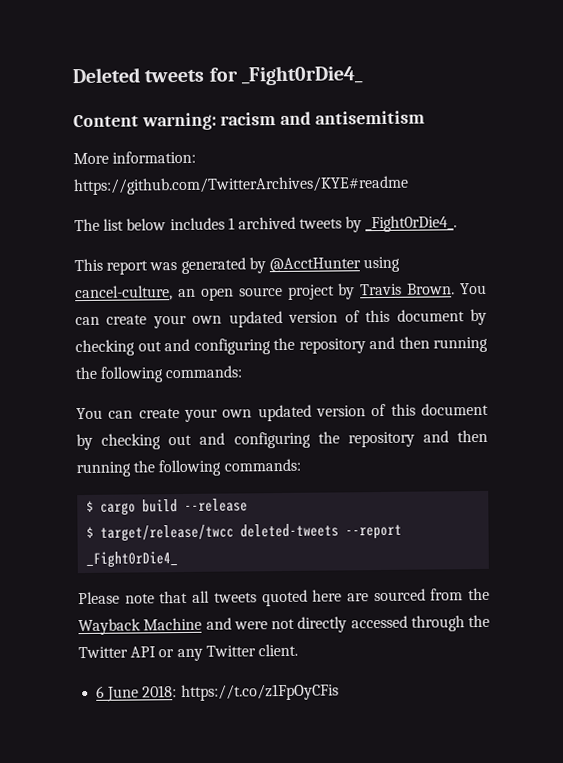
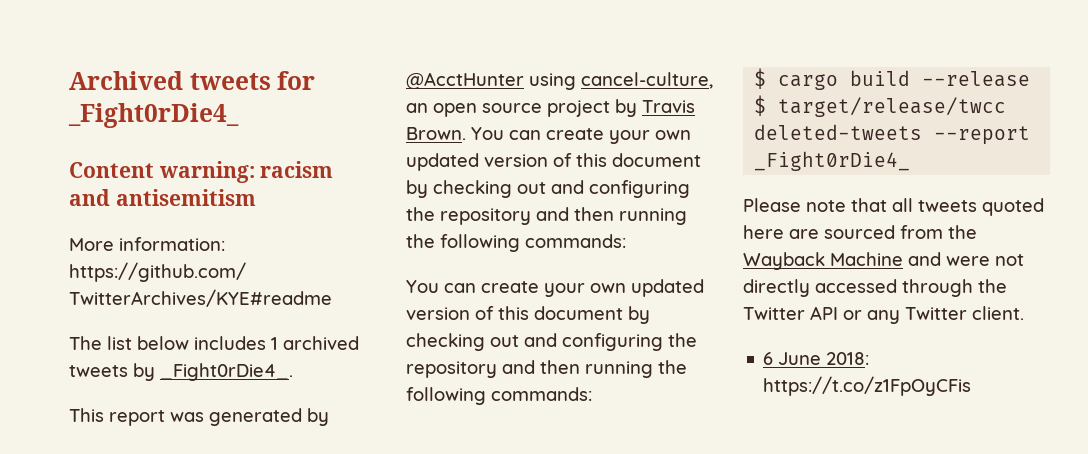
- Deleted tweets for _Fight0rDie4_
+ Archived tweets for _Fight0rDie4_

